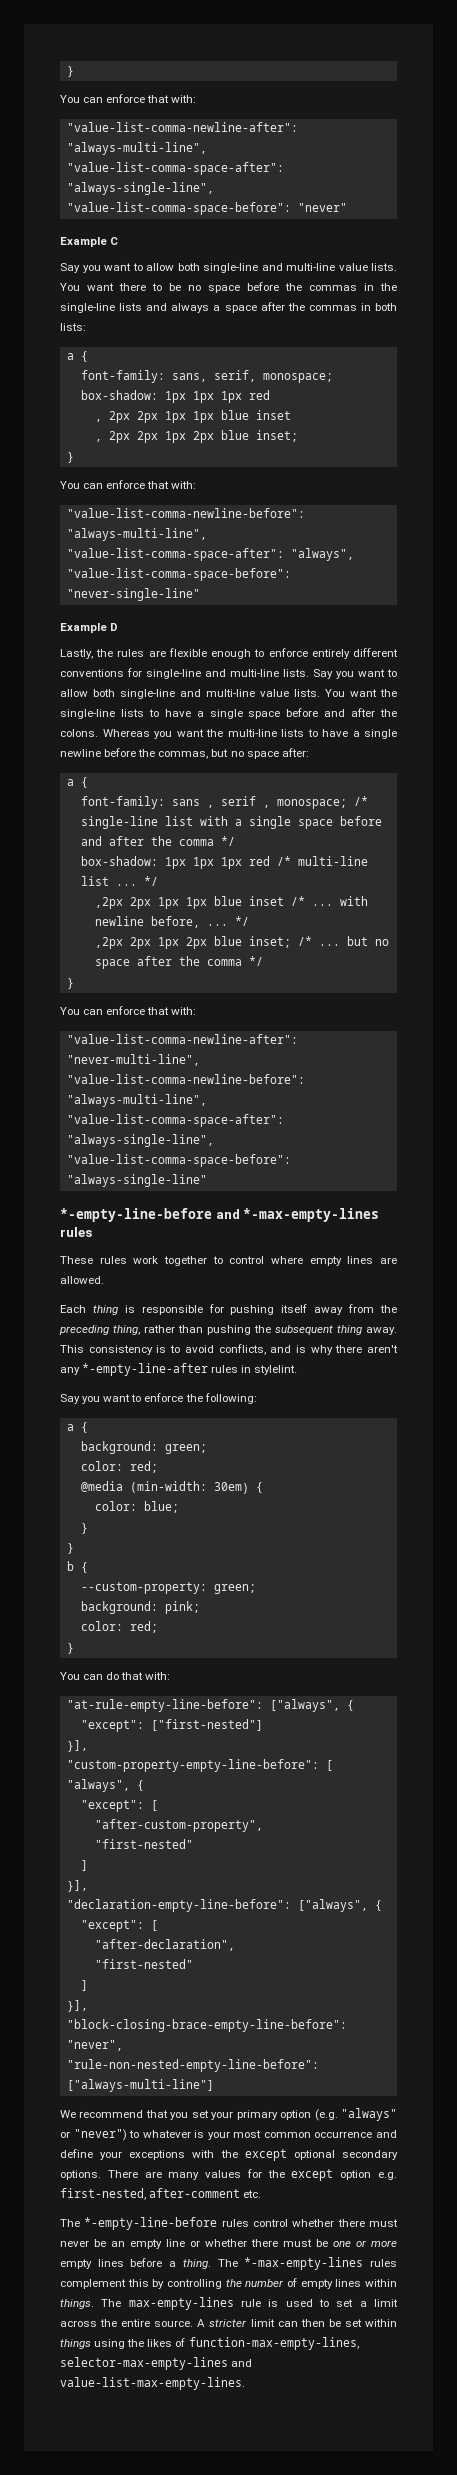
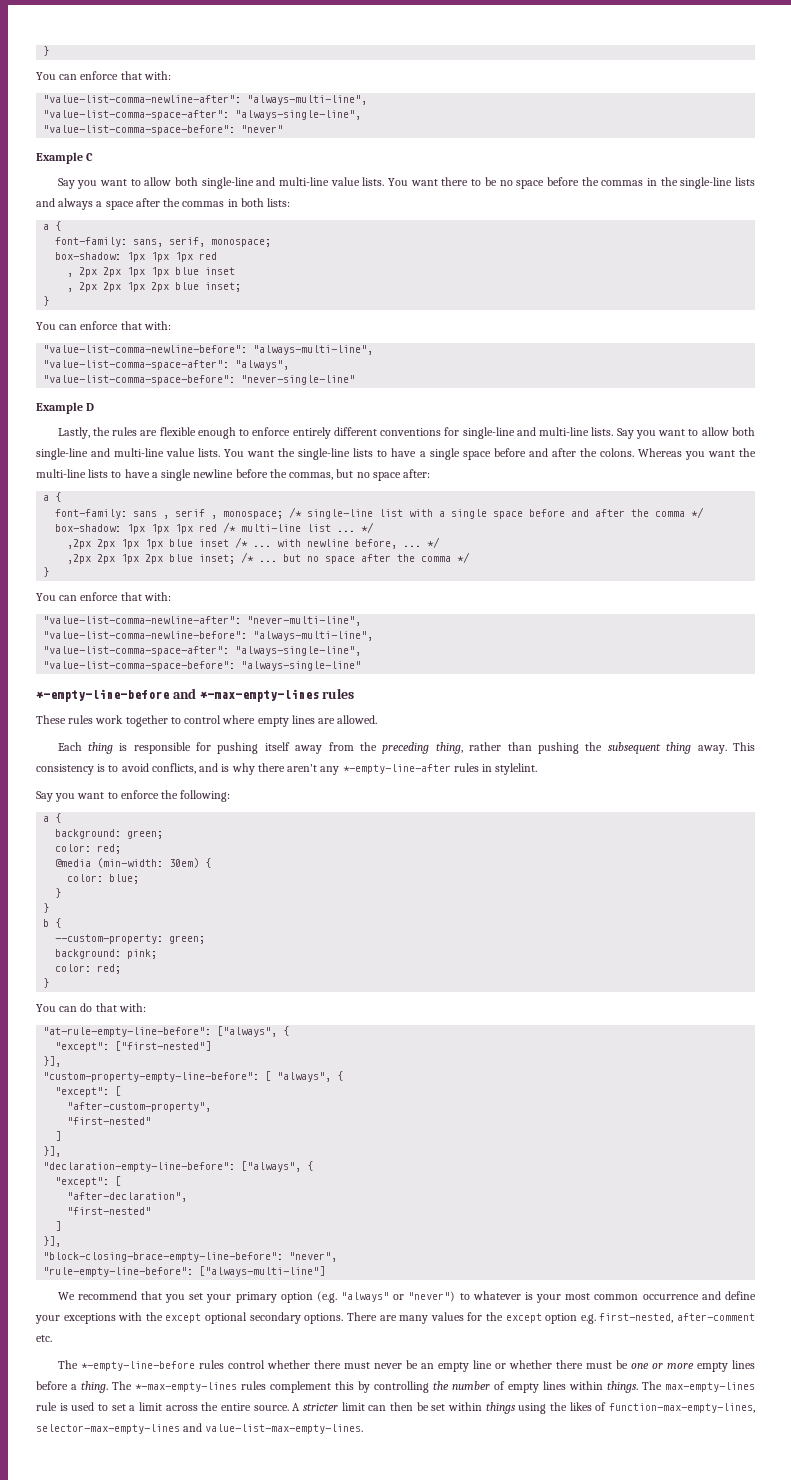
- "rule-non-nested-empty-line-before": ["always-multi-line"]
+ "rule-empty-line-before": ["always-multi-line"]

